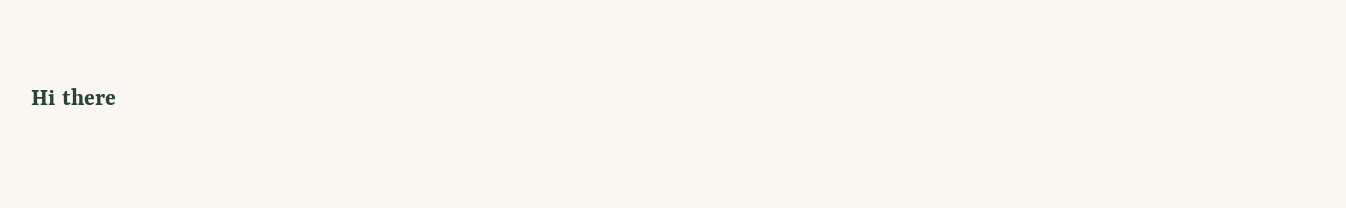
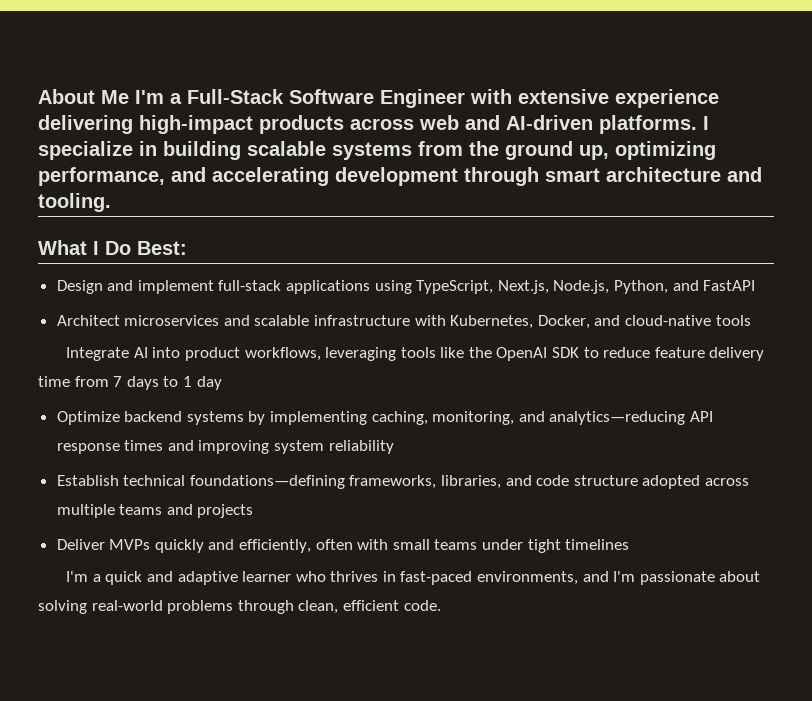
- Hi there
+ About Me I'm a Full-Stack Software Engineer with extensive experience delivering high-impact products across web and AI-driven platforms. I specialize in building scalable systems from the ground up, optimizing performance, and accelerating development through smart architecture and tooling.
+ What I Do Best:
+ Design and implement full-stack applications using TypeScript, Next.js, Node.js, Python, and FastAPI
+ Architect microservices and scalable infrastructure with Kubernetes, Docker, and cloud-native tools
+ Integrate AI into product workflows, leveraging tools like the OpenAI SDK to reduce feature delivery time from 7 days to 1 day
+ Optimize backend systems by implementing caching, monitoring, and analytics—reducing API response times and improving system reliability
+ Establish technical foundations—defining frameworks, libraries, and code structure adopted across multiple teams and projects
+ Deliver MVPs quickly and efficiently, often with small teams under tight timelines
+ I'm a quick and adaptive learner who thrives in fast-paced environments, and I'm passionate about solving real-world problems through clean, efficient code.

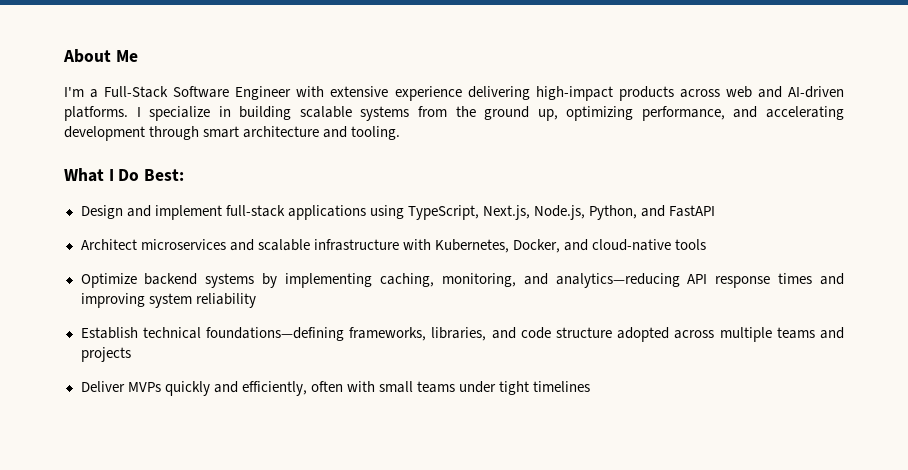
- About Me I'm a Full-Stack Software Engineer with extensive experience delivering high-impact products across web and AI-driven platforms.
+ About Me
+ I'm a Full-Stack Software Engineer with extensive experience delivering high-impact products across web and AI-driven platforms.
- Integrate AI into product workflows, leveraging tools like the OpenAI SDK to reduce feature delivery time from 7 days to 1 day
- I'm a quick and adaptive learner who thrives in fast-paced environments, and I'm passionate about solving real-world problems through clean, efficient code.

